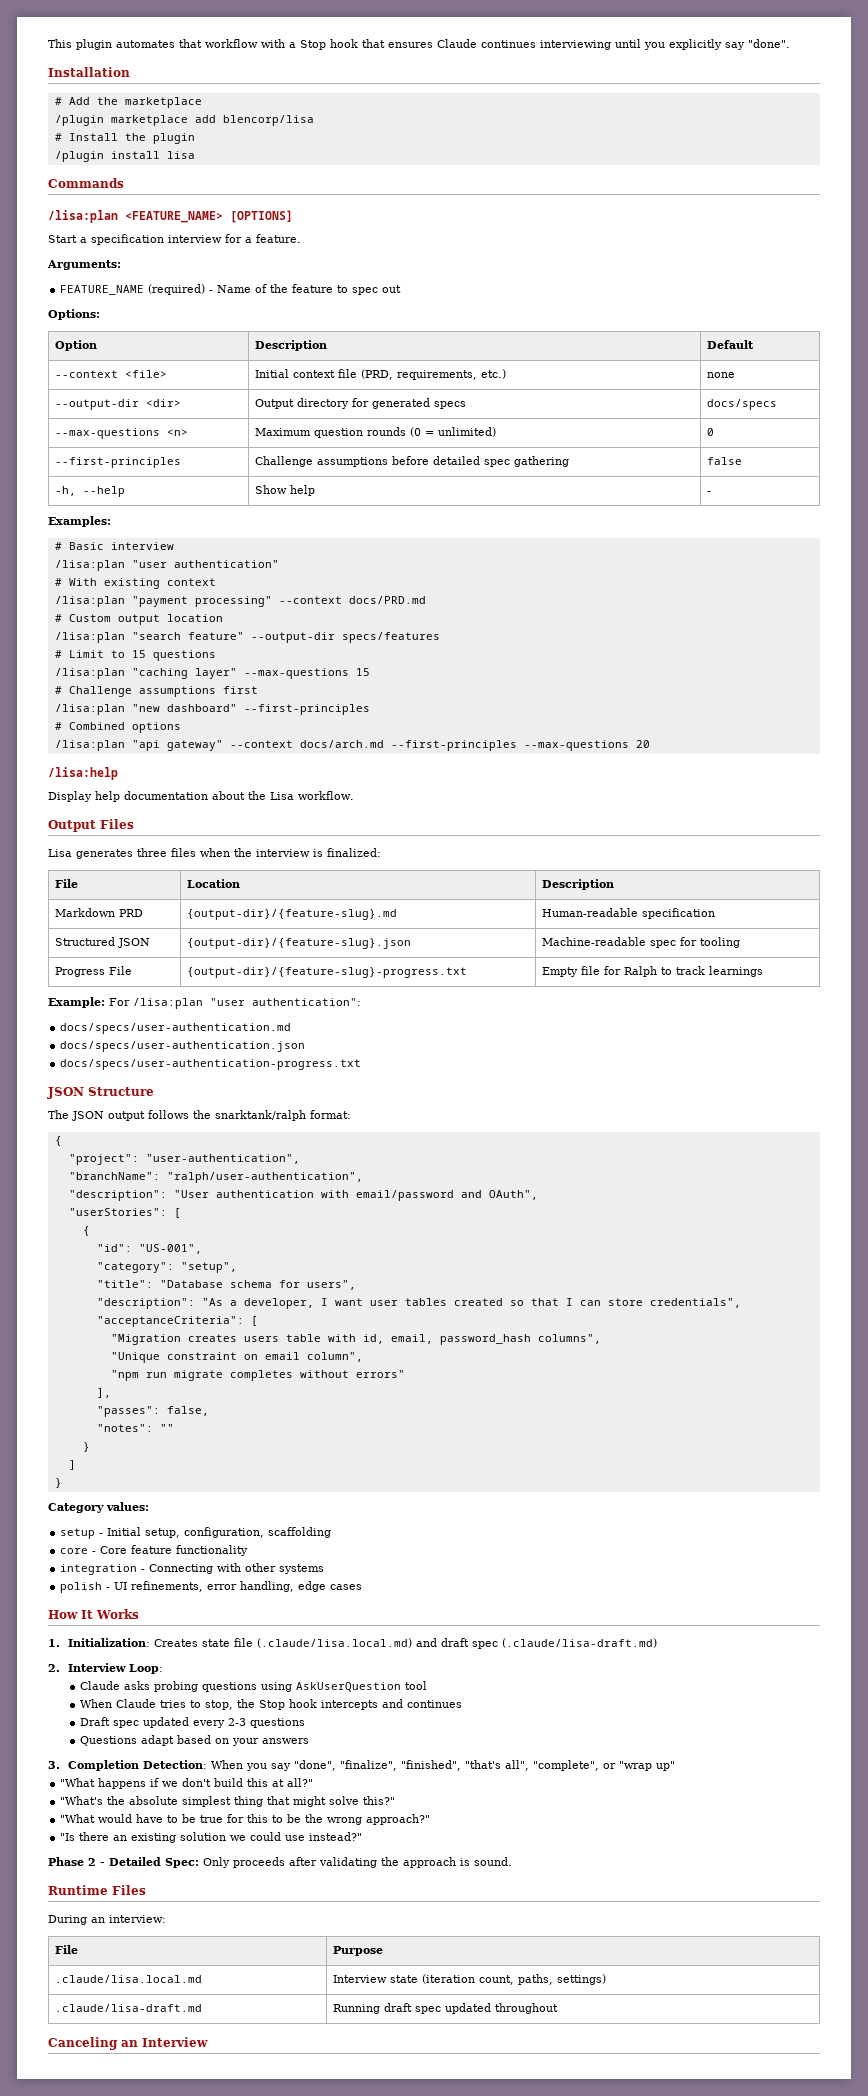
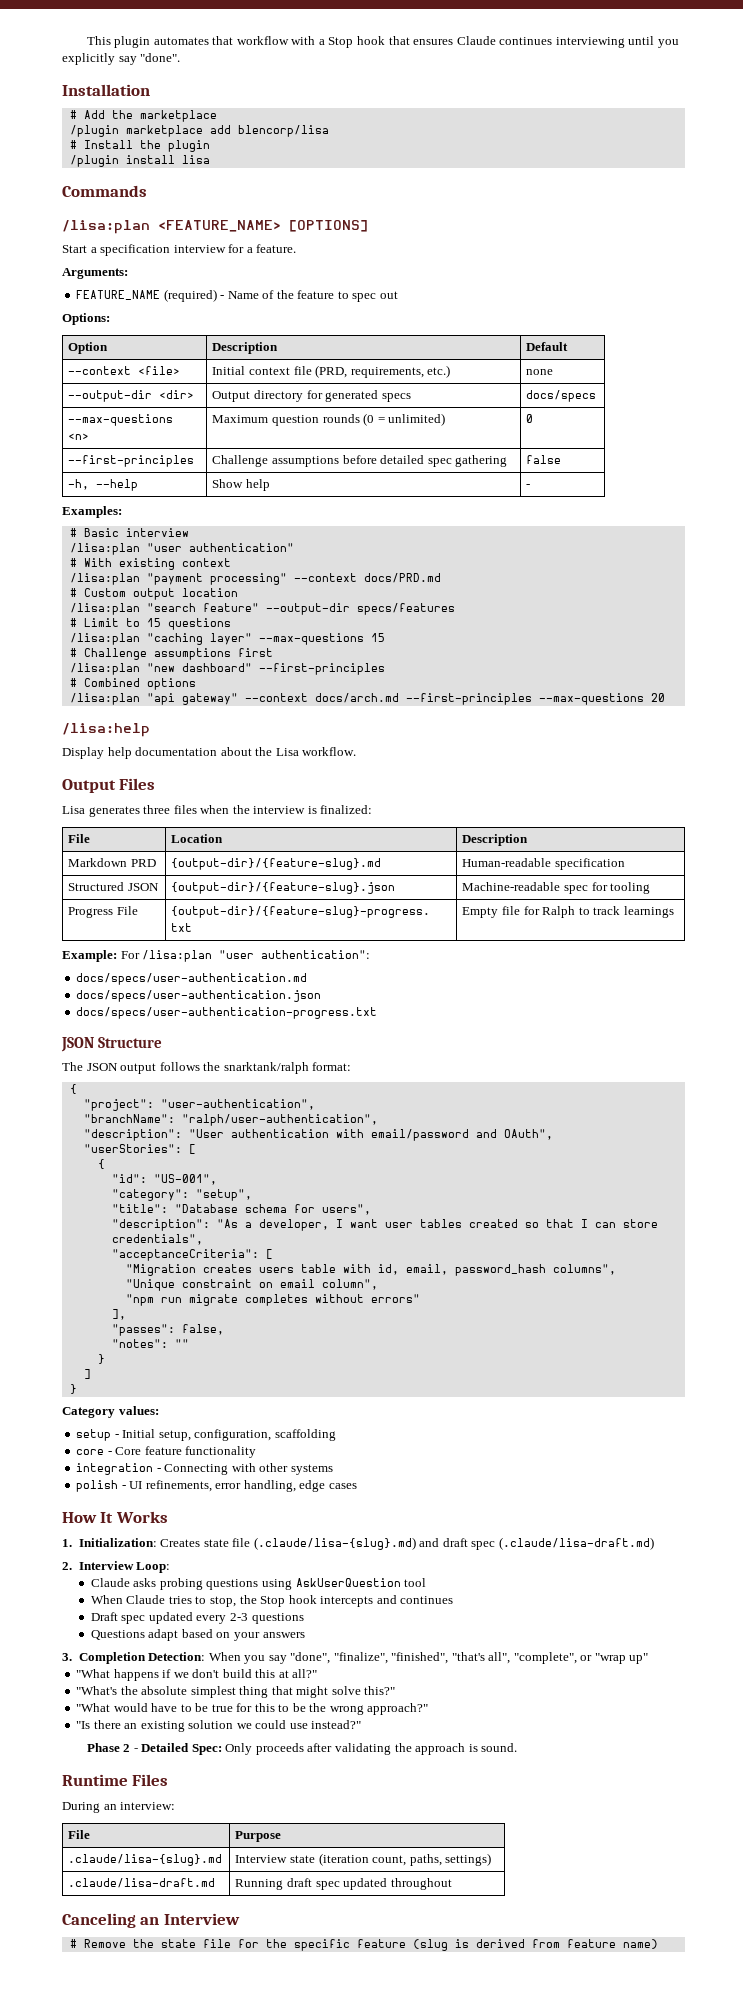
- 1. Initialization: Creates state file (.claude/lisa.local.md) and draft spec (.claude/lisa-draft.md)
+ 1. Initialization: Creates state file (.claude/lisa-{slug}.md) and draft spec (.claude/lisa-draft.md)
- .claude/lisa.local.md | Interview state (iteration count, paths, settings)
+ .claude/lisa-{slug}.md | Interview state (iteration count, paths, settings)
+ # Remove the state file for the specific feature (slug is derived from feature name)

